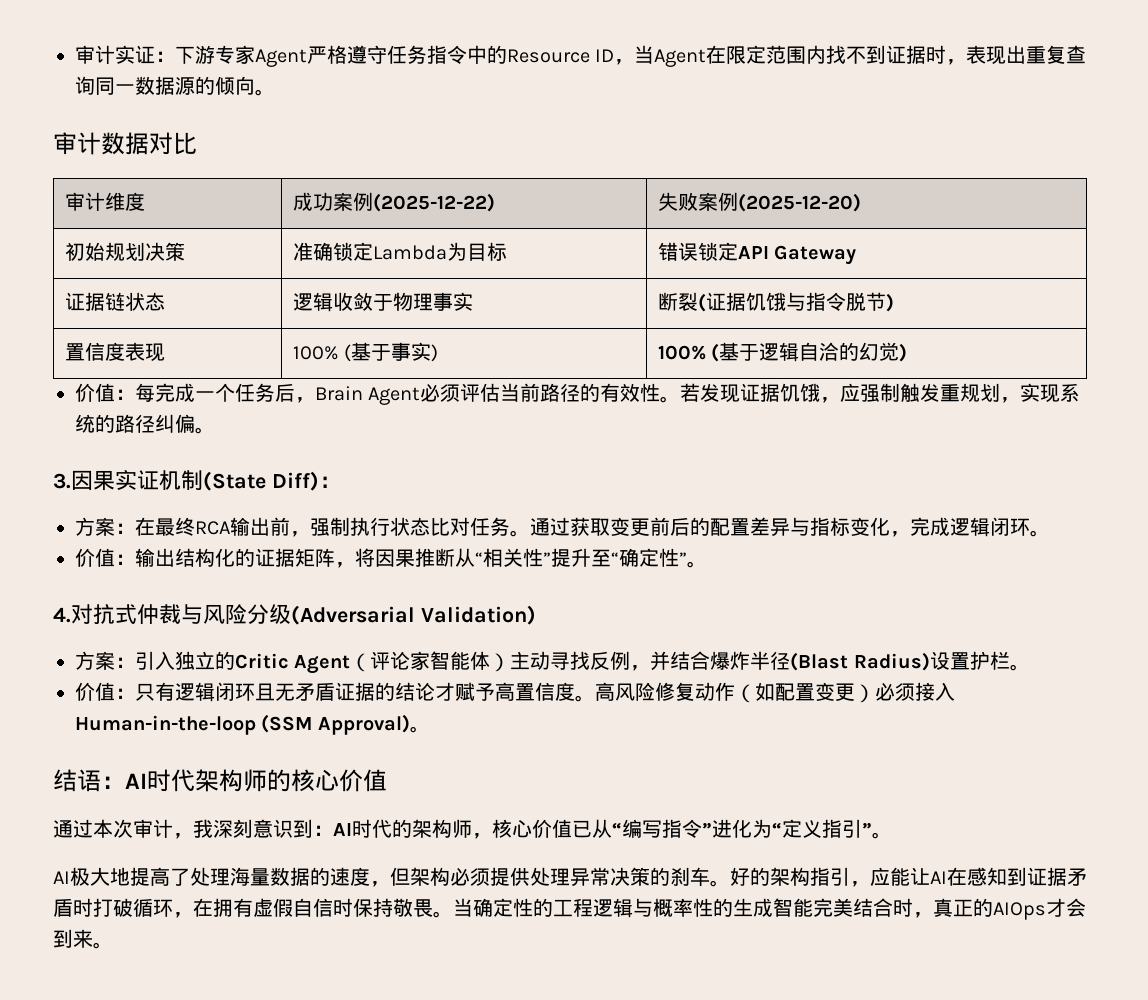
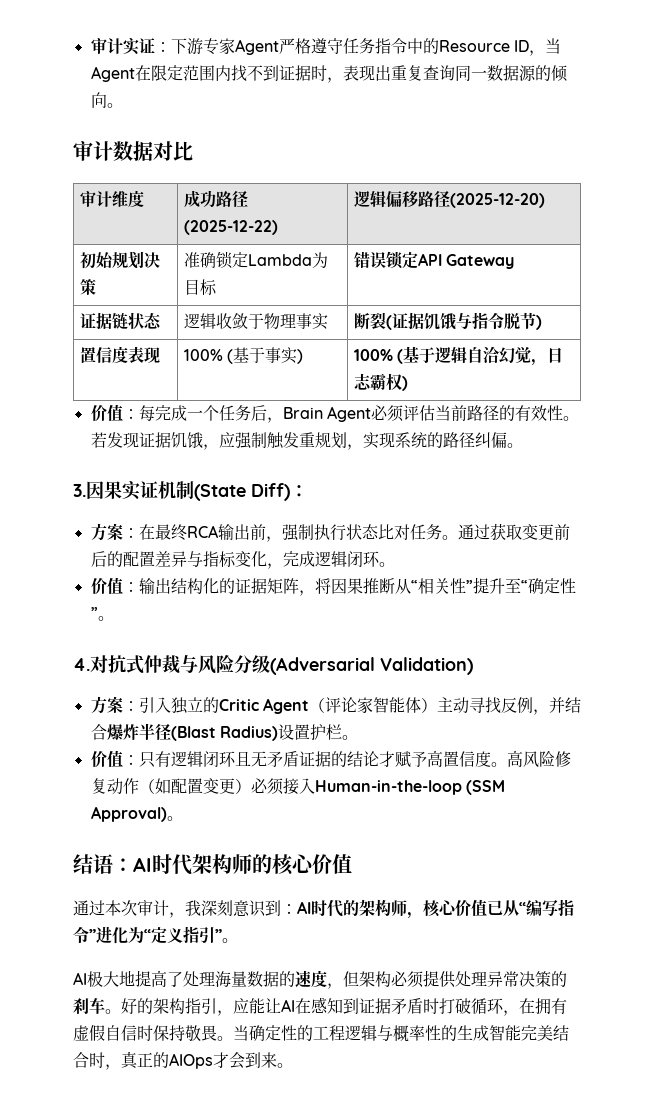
- 审计维度 | 成功案例(2025-12-22) | 失败案例(2025-12-20)
+ 审计维度 | 成功路径(2025-12-22) | 逻辑偏移路径(2025-12-20)
- 置信度表现 | 100% (基于事实) | 100% (基于逻辑自洽的幻觉)
+ 置信度表现 | 100% (基于事实) | 100% (基于逻辑自洽幻觉，日志霸权)

